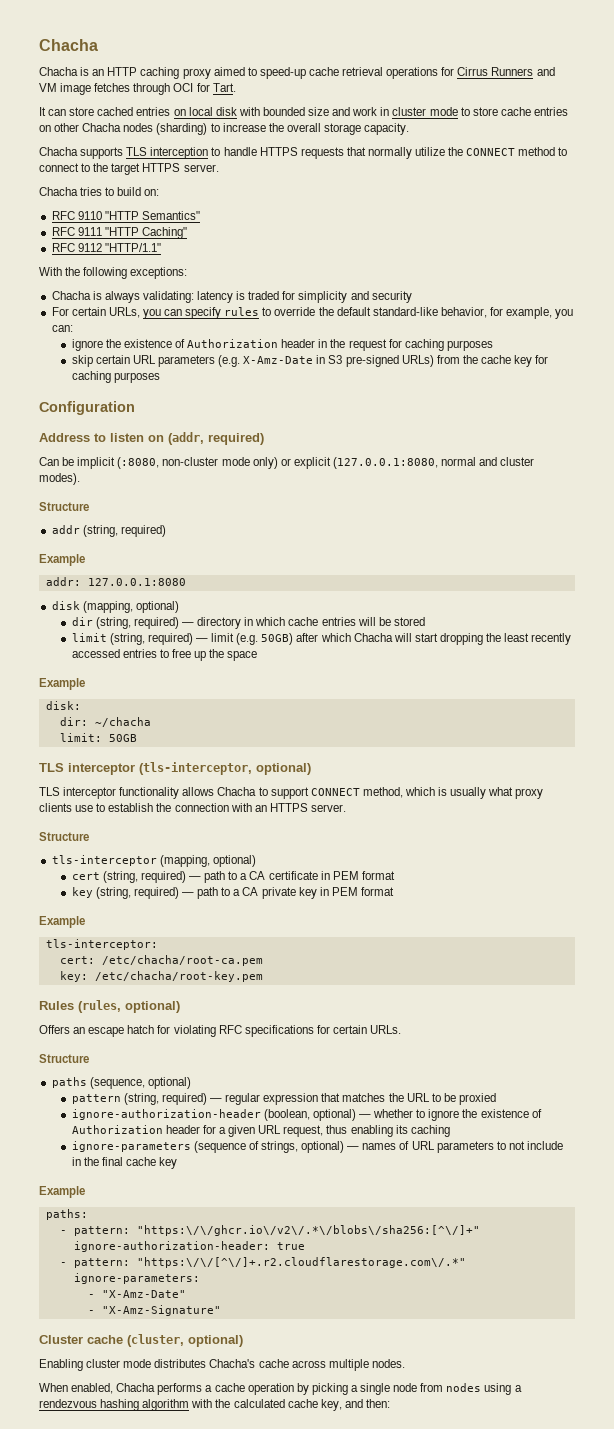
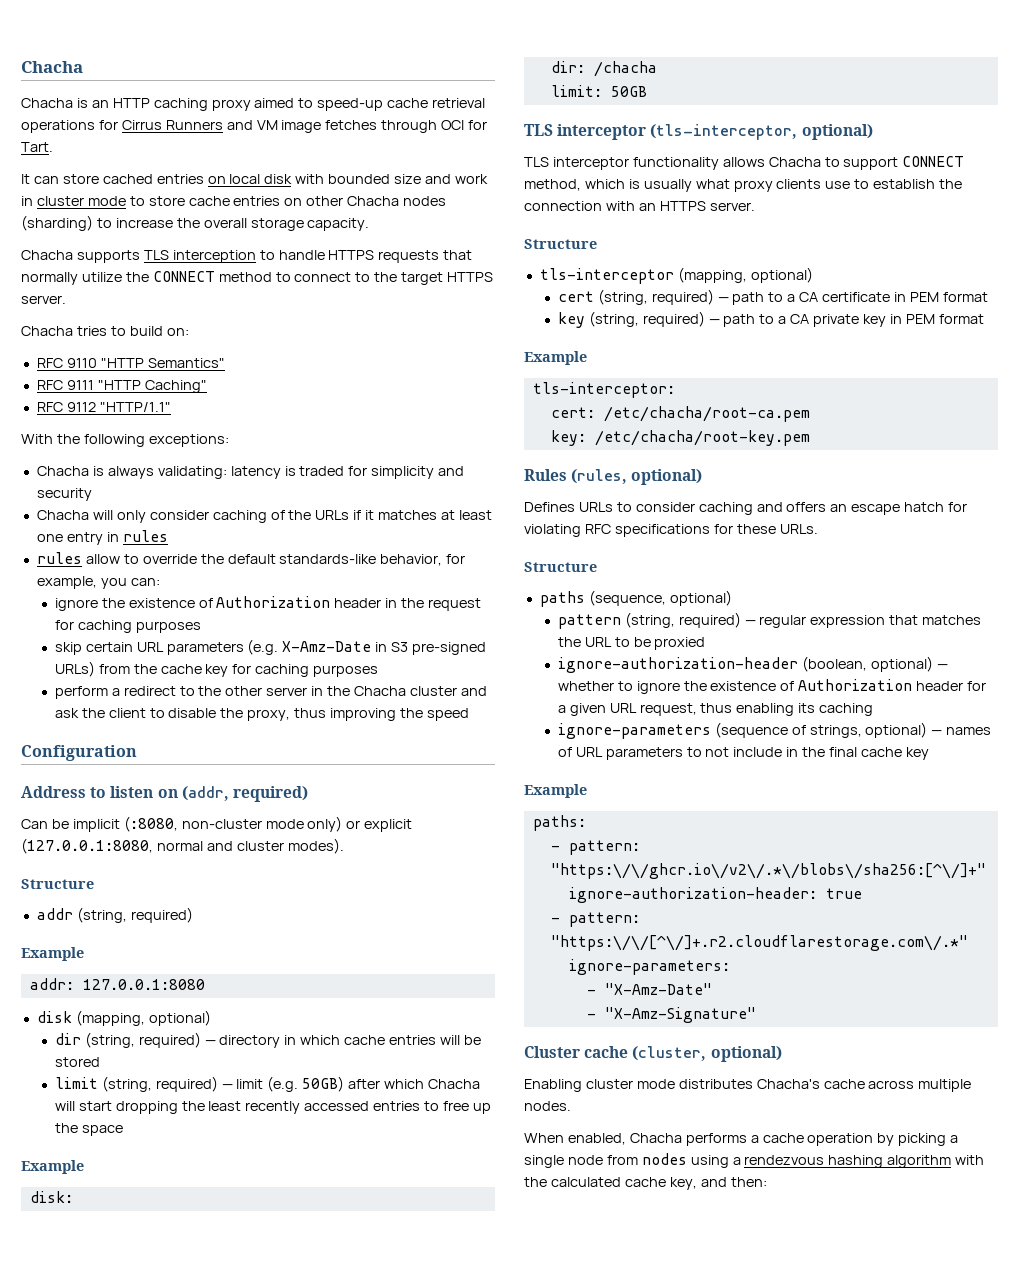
- For certain URLs, you can specify rules to override the default standard-like behavior, for example, you can:
+ Chacha will only consider caching of the URLs if it matches at least one entry in rules
+ rules allow to override the default standards-like behavior, for example, you can:
+ perform a redirect to the other server in the Chacha cluster and ask the client to disable the proxy, thus improving the speed
- dir: ~/chacha
+ dir: /chacha
- Offers an escape hatch for violating RFC specifications for certain URLs.
+ Defines URLs to consider caching and offers an escape hatch for violating RFC specifications for these URLs.

